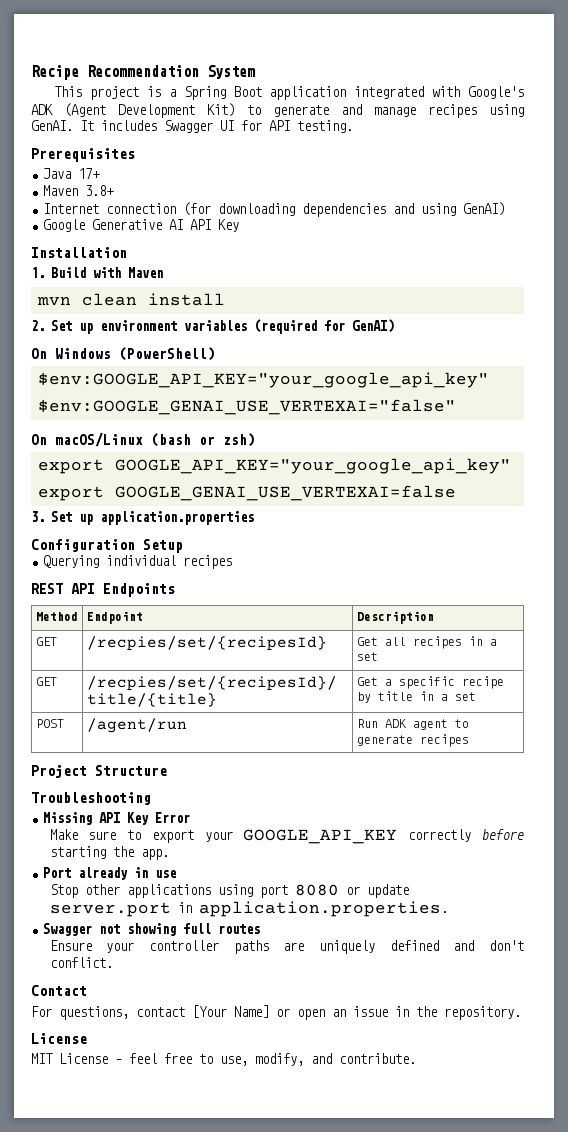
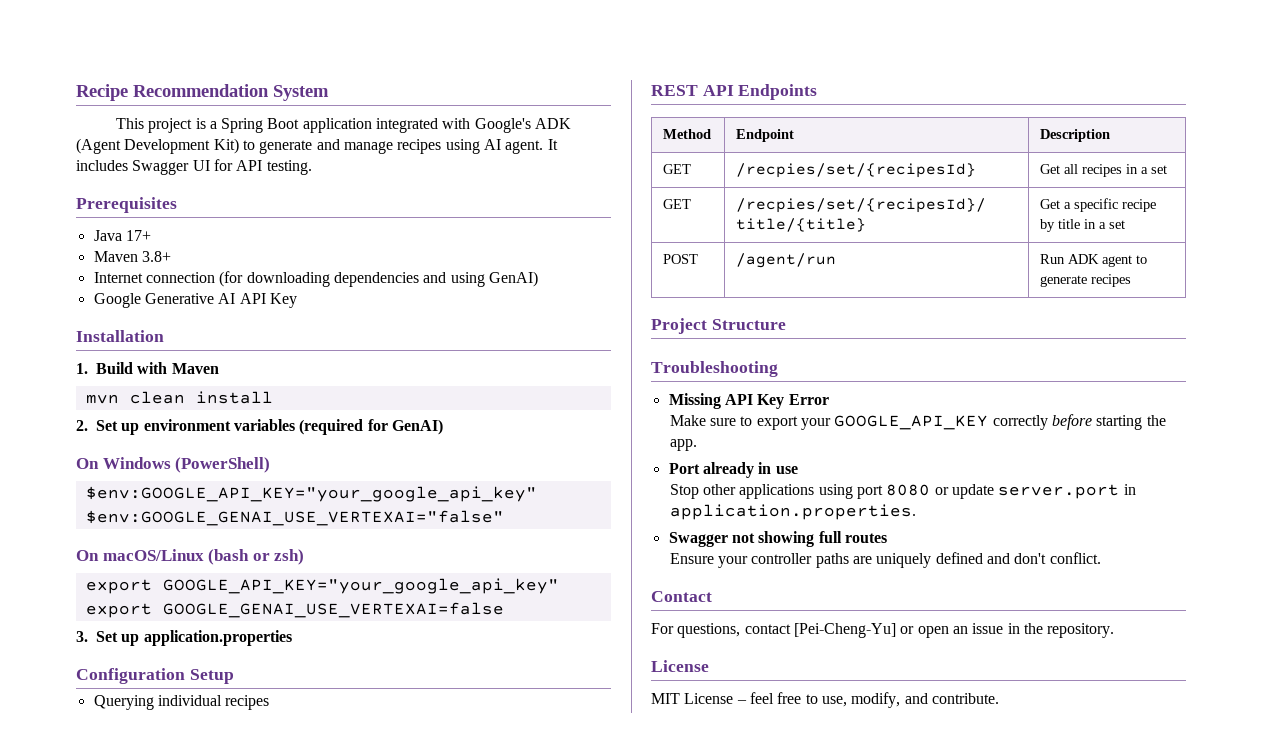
- This project is a Spring Boot application integrated with Google's ADK (Agent Development Kit) to generate and manage recipes using GenAI.
+ This project is a Spring Boot application integrated with Google's ADK (Agent Development Kit) to generate and manage recipes using AI agent.
- For questions, contact [Your Name] or open an issue in the repository.
+ For questions, contact [Pei-Cheng-Yu] or open an issue in the repository.

